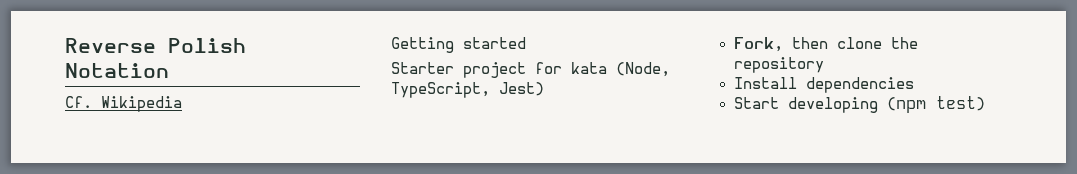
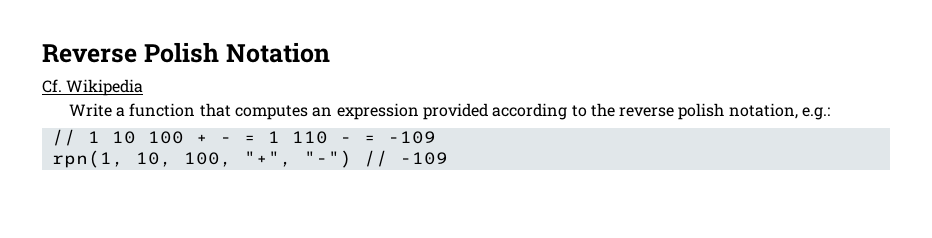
- Getting started
- Starter project for kata (Node, TypeScript, Jest)
- Fork, then clone the repository
- Install dependencies
- Start developing (npm test)
+ Write a function that computes an expression provided according to the reverse polish notation, e.g.:
+ // 1 10 100 + - = 1 110 - = -109
+ rpn(1, 10, 100, "+", "-") // -109

